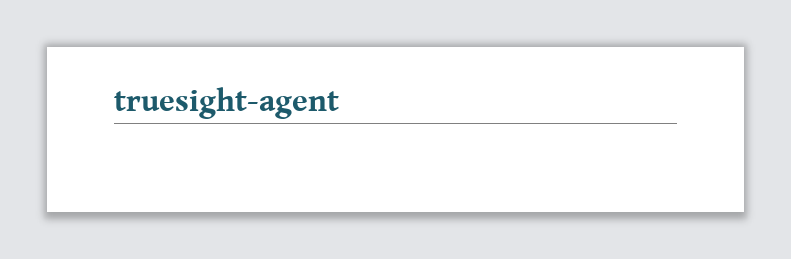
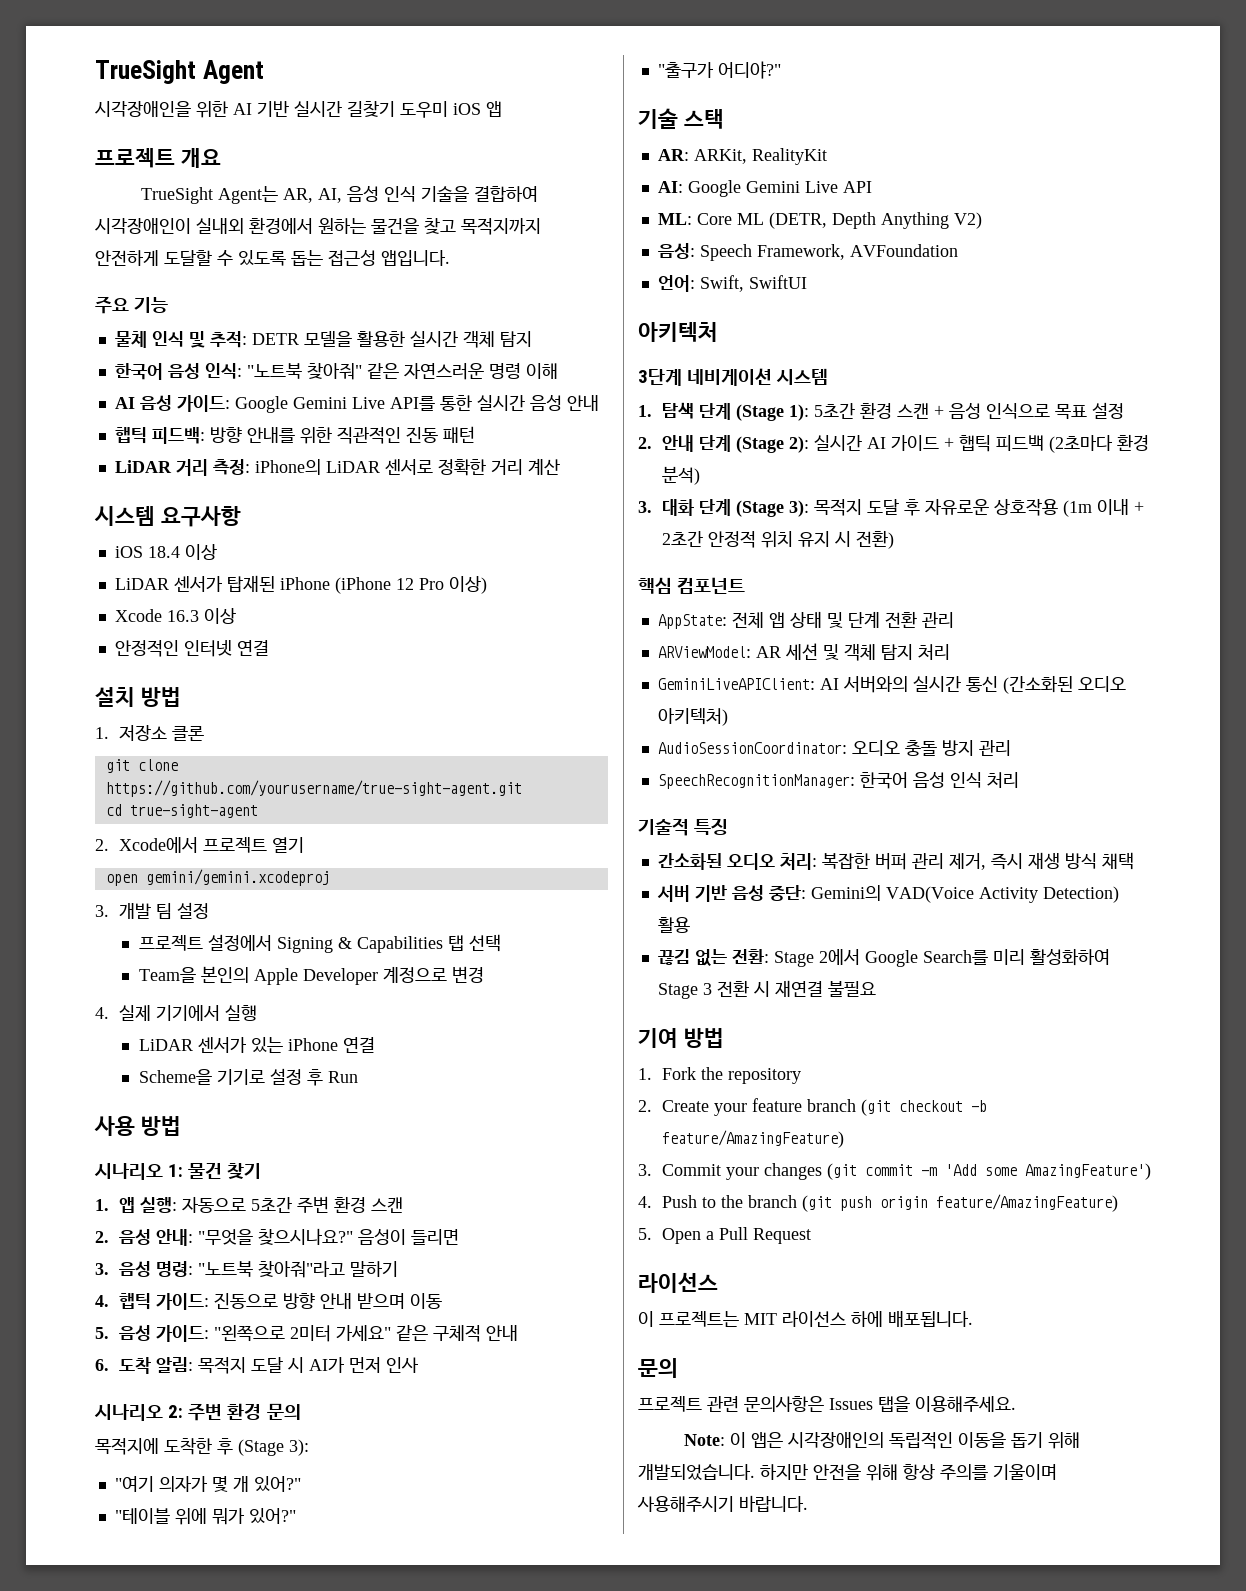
- truesight-agent
+ TrueSight Agent
+ 시각장애인을 위한 AI 기반 실시간 길찾기 도우미 iOS 앱
+ 프로젝트 개요
+ TrueSight Agent는 AR, AI, 음성 인식 기술을 결합하여 시각장애인이 실내외 환경에서 원하는 물건을 찾고 목적지까지 안전하게 도달할 수 있도록 돕는 접근성 앱입니다.
+ 주요 기능
+ 물체 인식 및 추적: DETR 모델을 활용한 실시간 객체 탐지
+ 한국어 음성 인식: "노트북 찾아줘" 같은 자연스러운 명령 이해
+ AI 음성 가이드: Google Gemini Live API를 통한 실시간 음성 안내
+ 햅틱 피드백: 방향 안내를 위한 직관적인 진동 패턴
+ LiDAR 거리 측정: iPhone의 LiDAR 센서로 정확한 거리 계산
+ 시스템 요구사항
+ iOS 18.4 이상
+ LiDAR 센서가 탑재된 iPhone (iPhone 12 Pro 이상)
+ Xcode 16.3 이상
+ 안정적인 인터넷 연결
+ 설치 방법
+ 1. 저장소 클론
+ git clone https://github.com/yourusername/true-sight-agent.git
+ cd true-sight-agent
+ 2. Xcode에서 프로젝트 열기
+ open gemini/gemini.xcodeproj
+ 3. 개발 팀 설정
+ 프로젝트 설정에서 Signing & Capabilities 탭 선택
+ Team을 본인의 Apple Developer 계정으로 변경
+ 4. 실제 기기에서 실행
+ LiDAR 센서가 있는 iPhone 연결
+ Scheme을 기기로 설정 후 Run
+ 사용 방법
+ 시나리오 1: 물건 찾기
+ 1. 앱 실행: 자동으로 5초간 주변 환경 스캔
+ 2. 음성 안내: "무엇을 찾으시나요?" 음성이 들리면
+ 3. 음성 명령: "노트북 찾아줘"라고 말하기
+ 4. 햅틱 가이드: 진동으로 방향 안내 받으며 이동
+ 5. 음성 가이드: "왼쪽으로 2미터 가세요" 같은 구체적 안내
+ 6. 도착 알림: 목적지 도달 시 AI가 먼저 인사
+ 시나리오 2: 주변 환경 문의
+ 목적지에 도착한 후 (Stage 3):
+ "여기 의자가 몇 개 있어?"
+ "테이블 위에 뭐가 있어?"
+ "출구가 어디야?"
+ 기술 스택
+ AR: ARKit, RealityKit
+ AI: Google Gemini Live API
+ ML: Core ML (DETR, Depth Anything V2)
+ 음성: Speech Framework, AVFoundation
+ 언어: Swift, SwiftUI
+ 아키텍처
+ 3단계 네비게이션 시스템
+ 1. 탐색 단계 (Stage 1): 5초간 환경 스캔 + 음성 인식으로 목표 설정
+ 2. 안내 단계 (Stage 2): 실시간 AI 가이드 + 햅틱 피드백 (2초마다 환경 분석)
+ 3. 대화 단계 (Stage 3): 목적지 도달 후 자유로운 상호작용 (1m 이내 + 2초간 안정적 위치 유지 시 전환)
+ 핵심 컴포넌트
+ AppState: 전체 앱 상태 및 단계 전환 관리
+ ARViewModel: AR 세션 및 객체 탐지 처리
+ GeminiLiveAPIClient: AI 서버와의 실시간 통신 (간소화된 오디오 아키텍처)
+ AudioSessionCoordinator: 오디오 충돌 방지 관리
+ SpeechRecognitionManager: 한국어 음성 인식 처리
+ 기술적 특징
+ 간소화된 오디오 처리: 복잡한 버퍼 관리 제거, 즉시 재생 방식 채택
+ 서버 기반 음성 중단: Gemini의 VAD(Voice Activity Detection) 활용
+ 끊김 없는 전환: Stage 2에서 Google Search를 미리 활성화하여 Stage 3 전환 시 재연결 불필요
+ 기여 방법
+ 1. Fork the repository
+ 2. Create your feature branch (git checkout -b feature/AmazingFeature)
+ 3. Commit your changes (git commit -m 'Add some AmazingFeature')
+ 4. Push to the branch (git push origin feature/AmazingFeature)
+ 5. Open a Pull Request
+ 라이선스
+ 이 프로젝트는 MIT 라이선스 하에 배포됩니다.
+ 문의
+ 프로젝트 관련 문의사항은 Issues 탭을 이용해주세요.
+ Note: 이 앱은 시각장애인의 독립적인 이동을 돕기 위해 개발되었습니다. 하지만 안전을 위해 항상 주의를 기울이며 사용해주시기 바랍니다.

